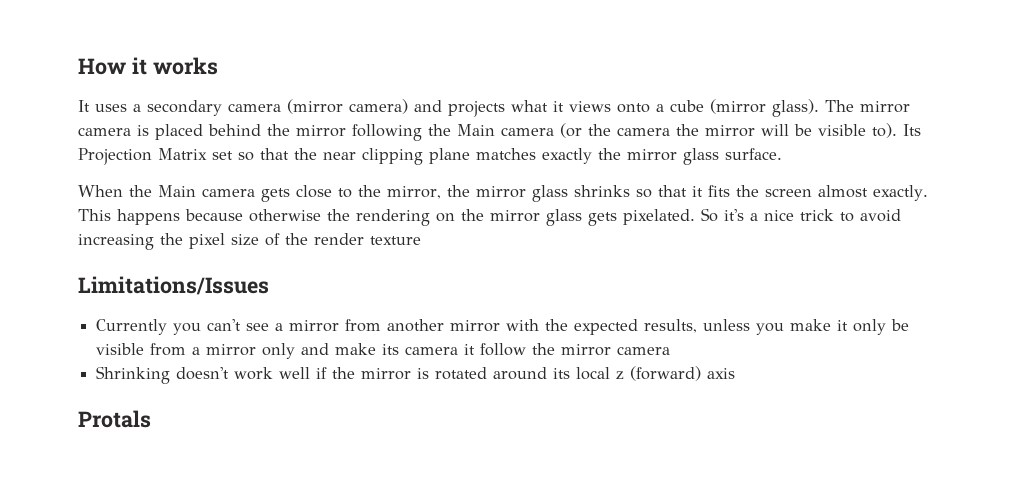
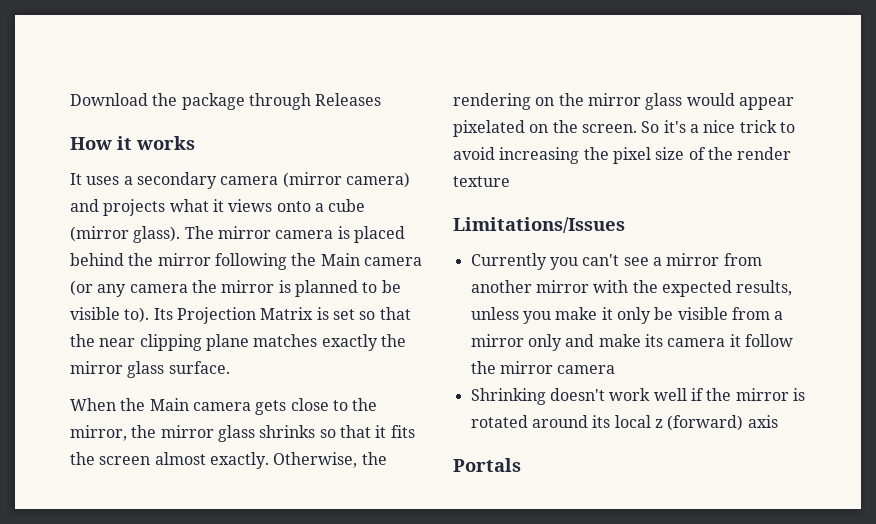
+ Download the package through Releases
- The mirror camera is placed behind the mirror following the Main camera (or the camera the mirror will be visible to).
+ The mirror camera is placed behind the mirror following the Main camera (or any camera the mirror is planned to be visible to).
- Its Projection Matrix set so that the near clipping plane matches exactly the mirror glass surface.
+ Its Projection Matrix is set so that the near clipping plane matches exactly the mirror glass surface.
- This happens because otherwise the rendering on the mirror glass gets pixelated.
+ Otherwise, the rendering on the mirror glass would appear pixelated on the screen.
- Protals
+ Portals

